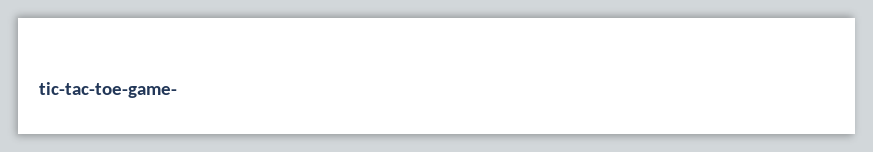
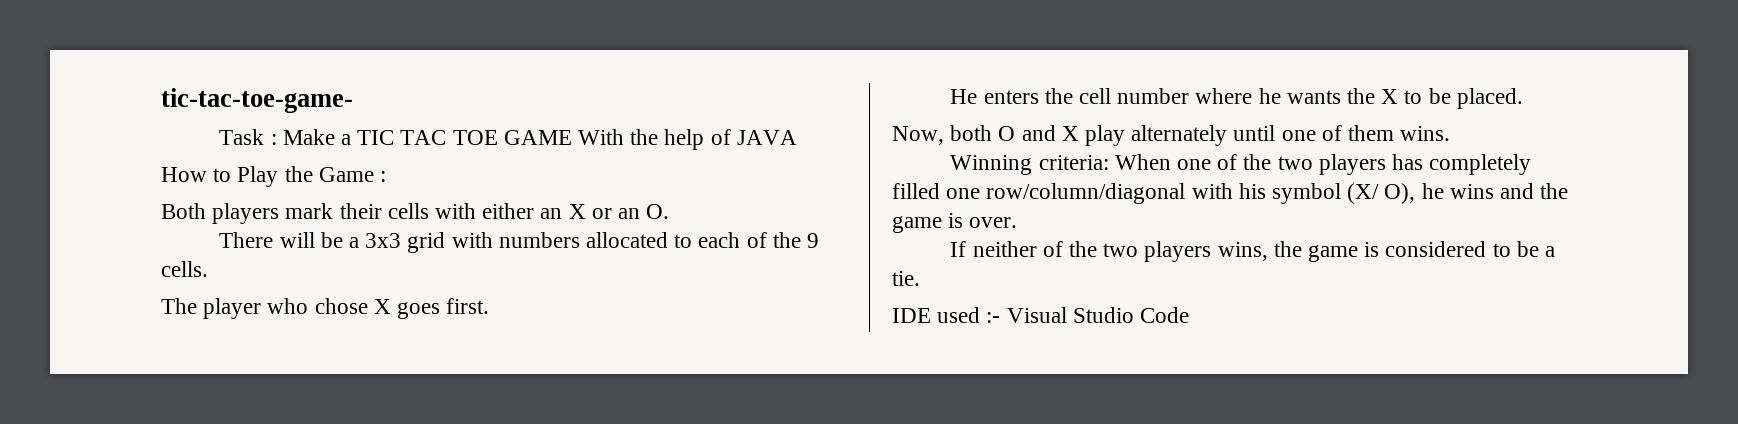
+ Task : Make a TIC TAC TOE GAME With the help of JAVA
+ How to Play the Game :
+ Both players mark their cells with either an X or an O.
+ There will be a 3x3 grid with numbers allocated to each of the 9 cells.
+ The player who chose X goes first.
+ He enters the cell number where he wants the X to be placed.
+ Now, both O and X play alternately until one of them wins.
+ Winning criteria: When one of the two players has completely filled one row/column/diagonal with his symbol (X/ O), he wins and the game is over.
+ If neither of the two players wins, the game is considered to be a tie.
+ IDE used :- Visual Studio Code

